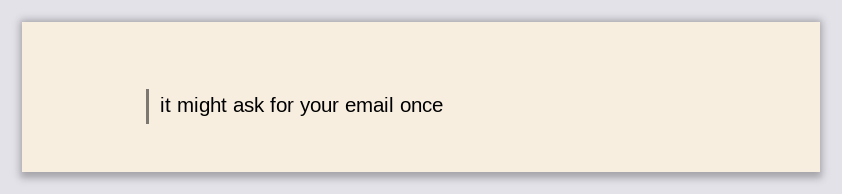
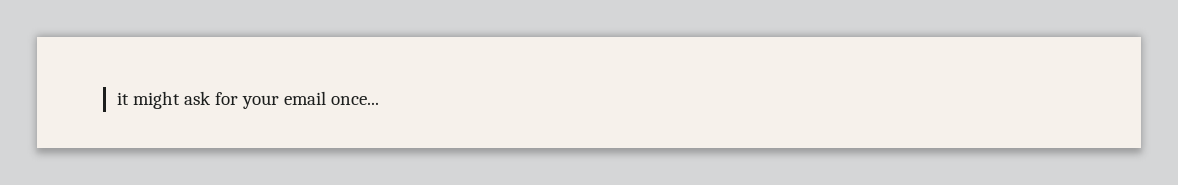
- it might ask for your email once
+ it might ask for your email once...

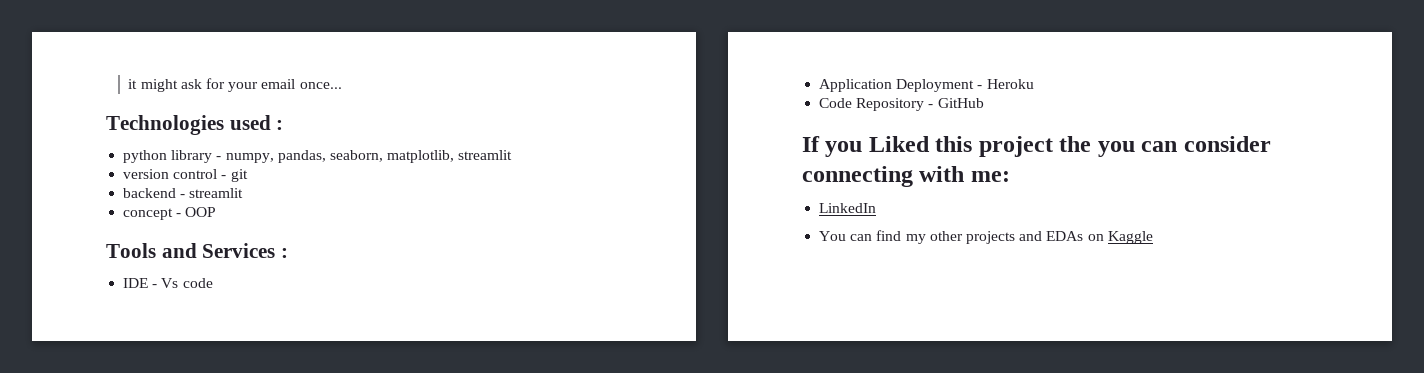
+ Technologies used :
+ python library - numpy, pandas, seaborn, matplotlib, streamlit
+ version control - git
+ backend - streamlit
+ concept - OOP
+ Tools and Services :
+ IDE - Vs code
+ Application Deployment - Heroku
+ Code Repository - GitHub
+ If you Liked this project the you can consider connecting with me:
+ LinkedIn
+ You can find my other projects and EDAs on Kaggle

